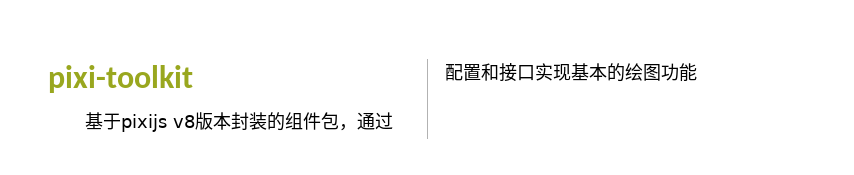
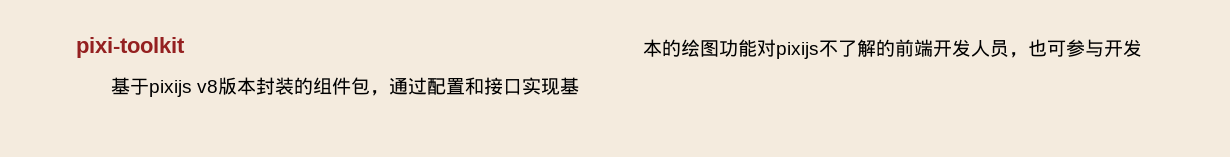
- 基于pixijs v8版本封装的组件包，通过配置和接口实现基本的绘图功能
+ 基于pixijs v8版本封装的组件包，通过配置和接口实现基本的绘图功能对pixijs不了解的前端开发人员，也可参与开发

